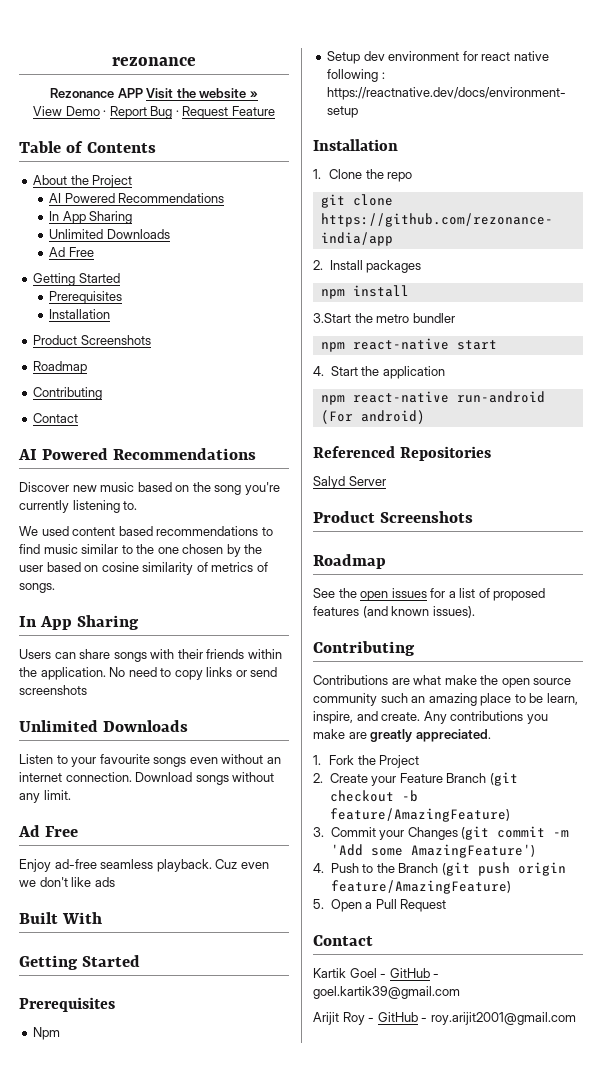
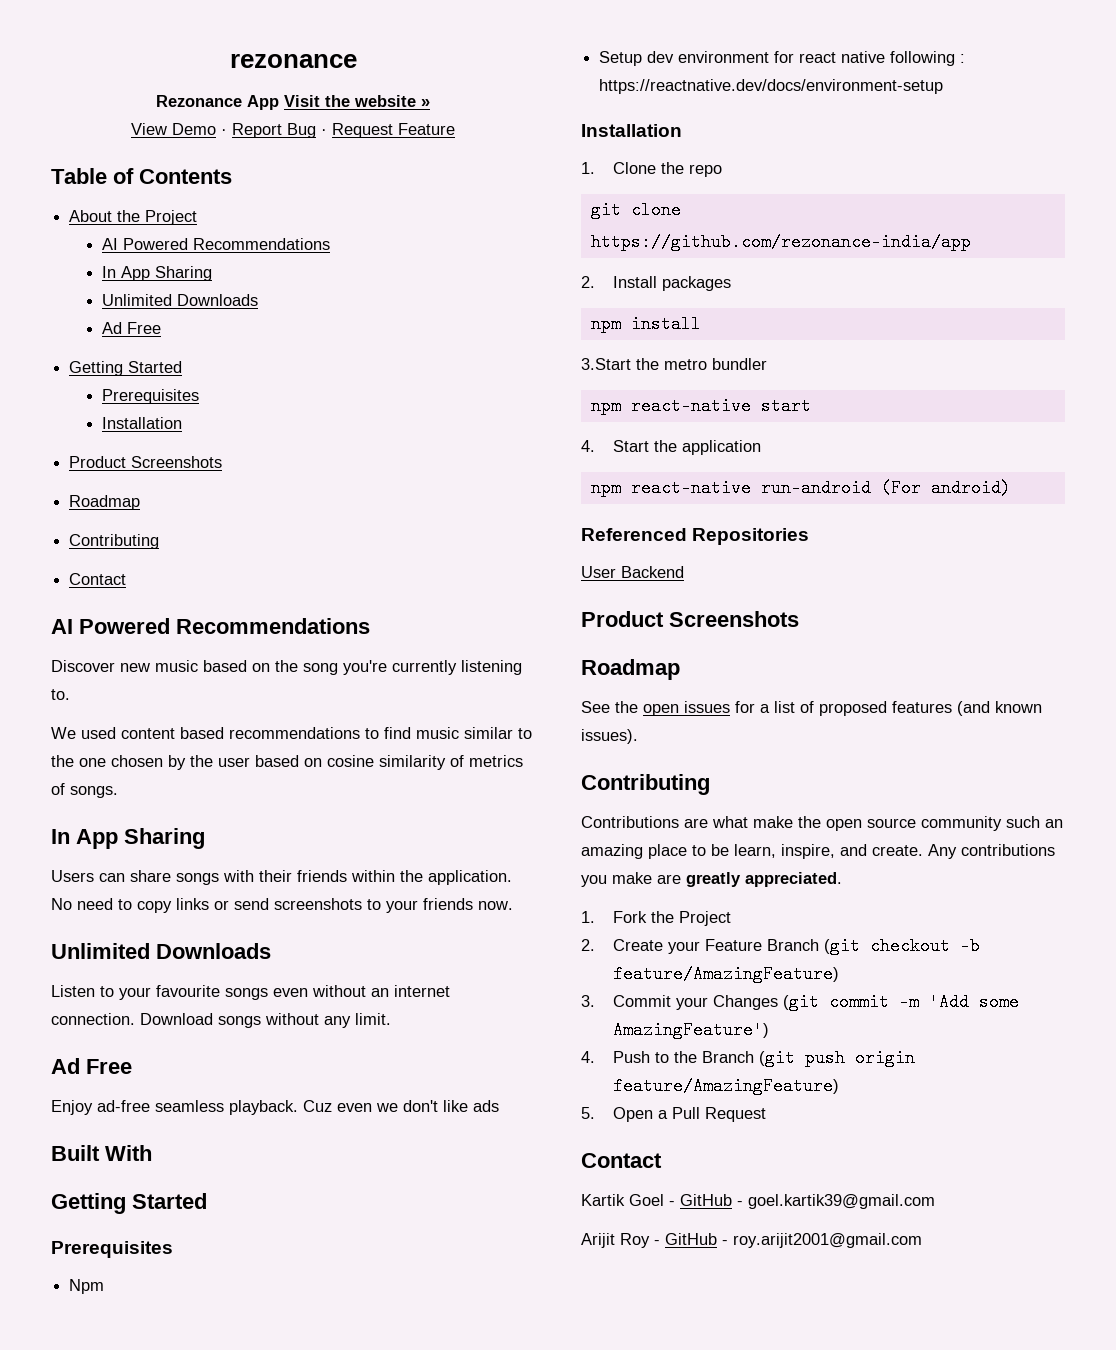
- Rezonance APP Visit the website »
+ Rezonance App Visit the website »
- No need to copy links or send screenshots
+ No need to copy links or send screenshots to your friends now.
- Salyd Server
+ User Backend

